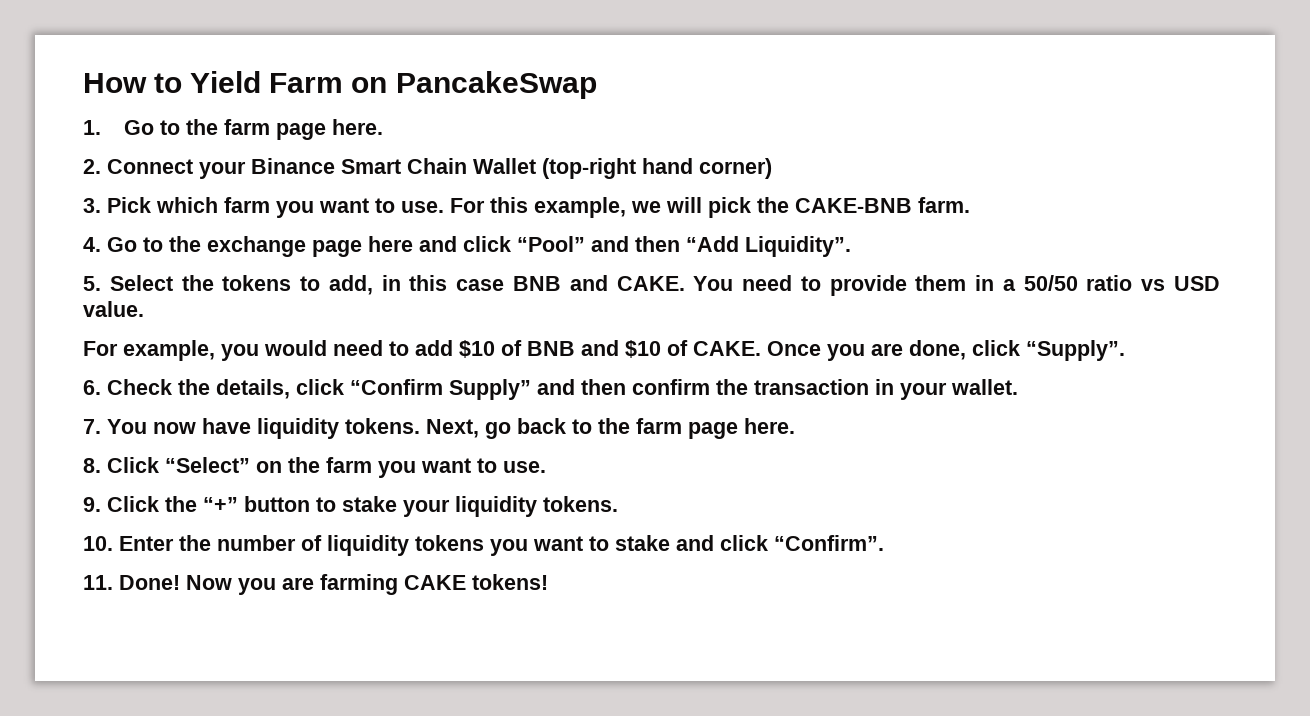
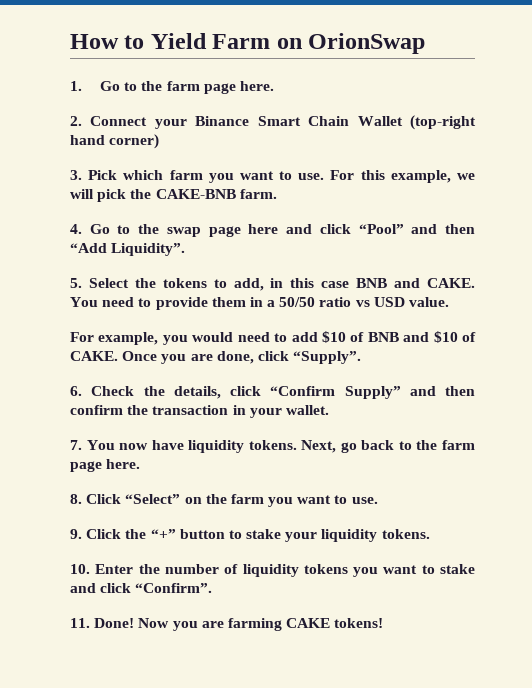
- How to Yield Farm on PancakeSwap
+ How to Yield Farm on OrionSwap
- 4. Go to the exchange page here and click “Pool” and then “Add Liquidity”.
+ 4. Go to the swap page here and click “Pool” and then “Add Liquidity”.

